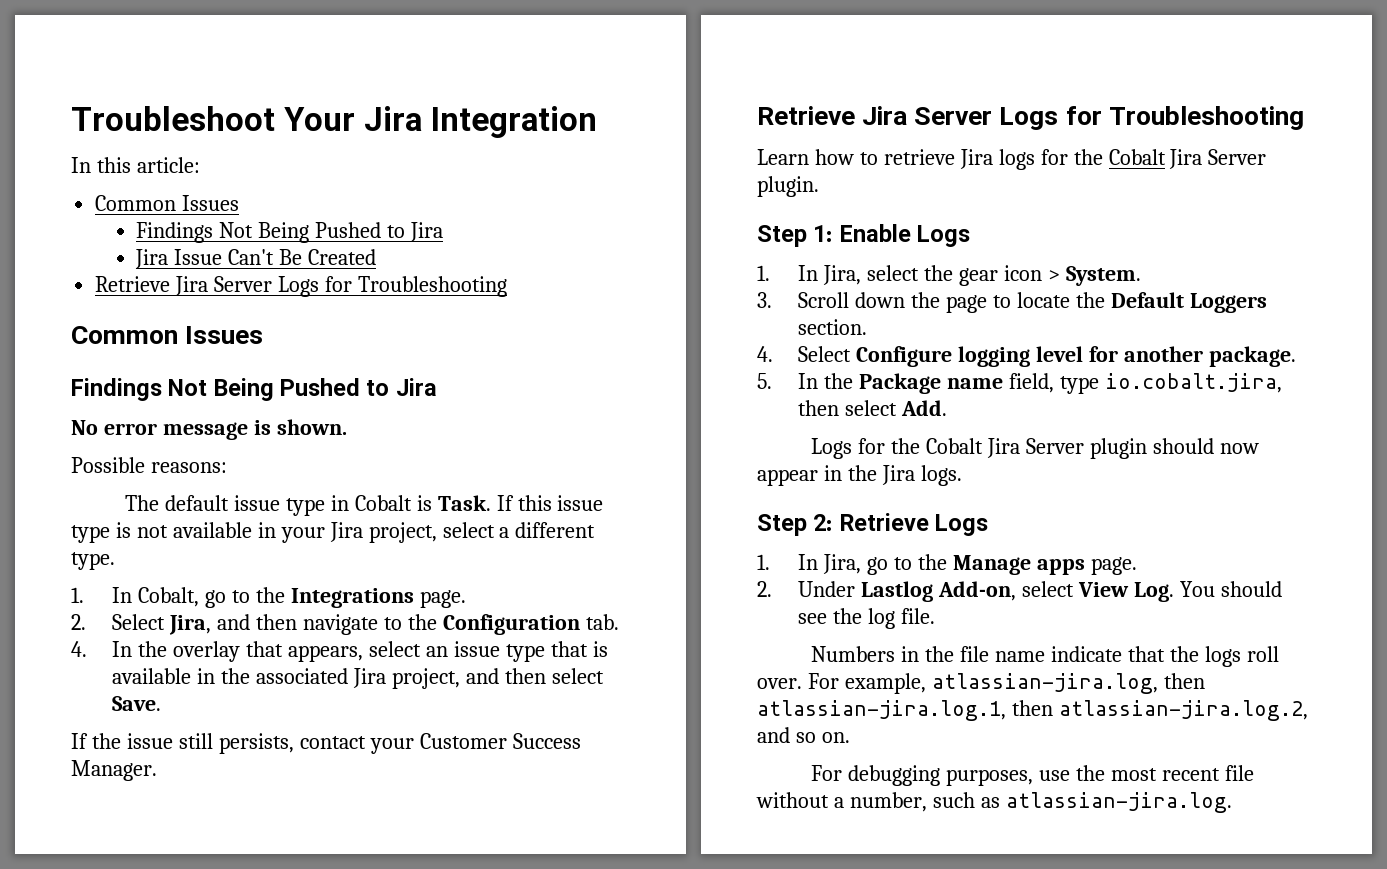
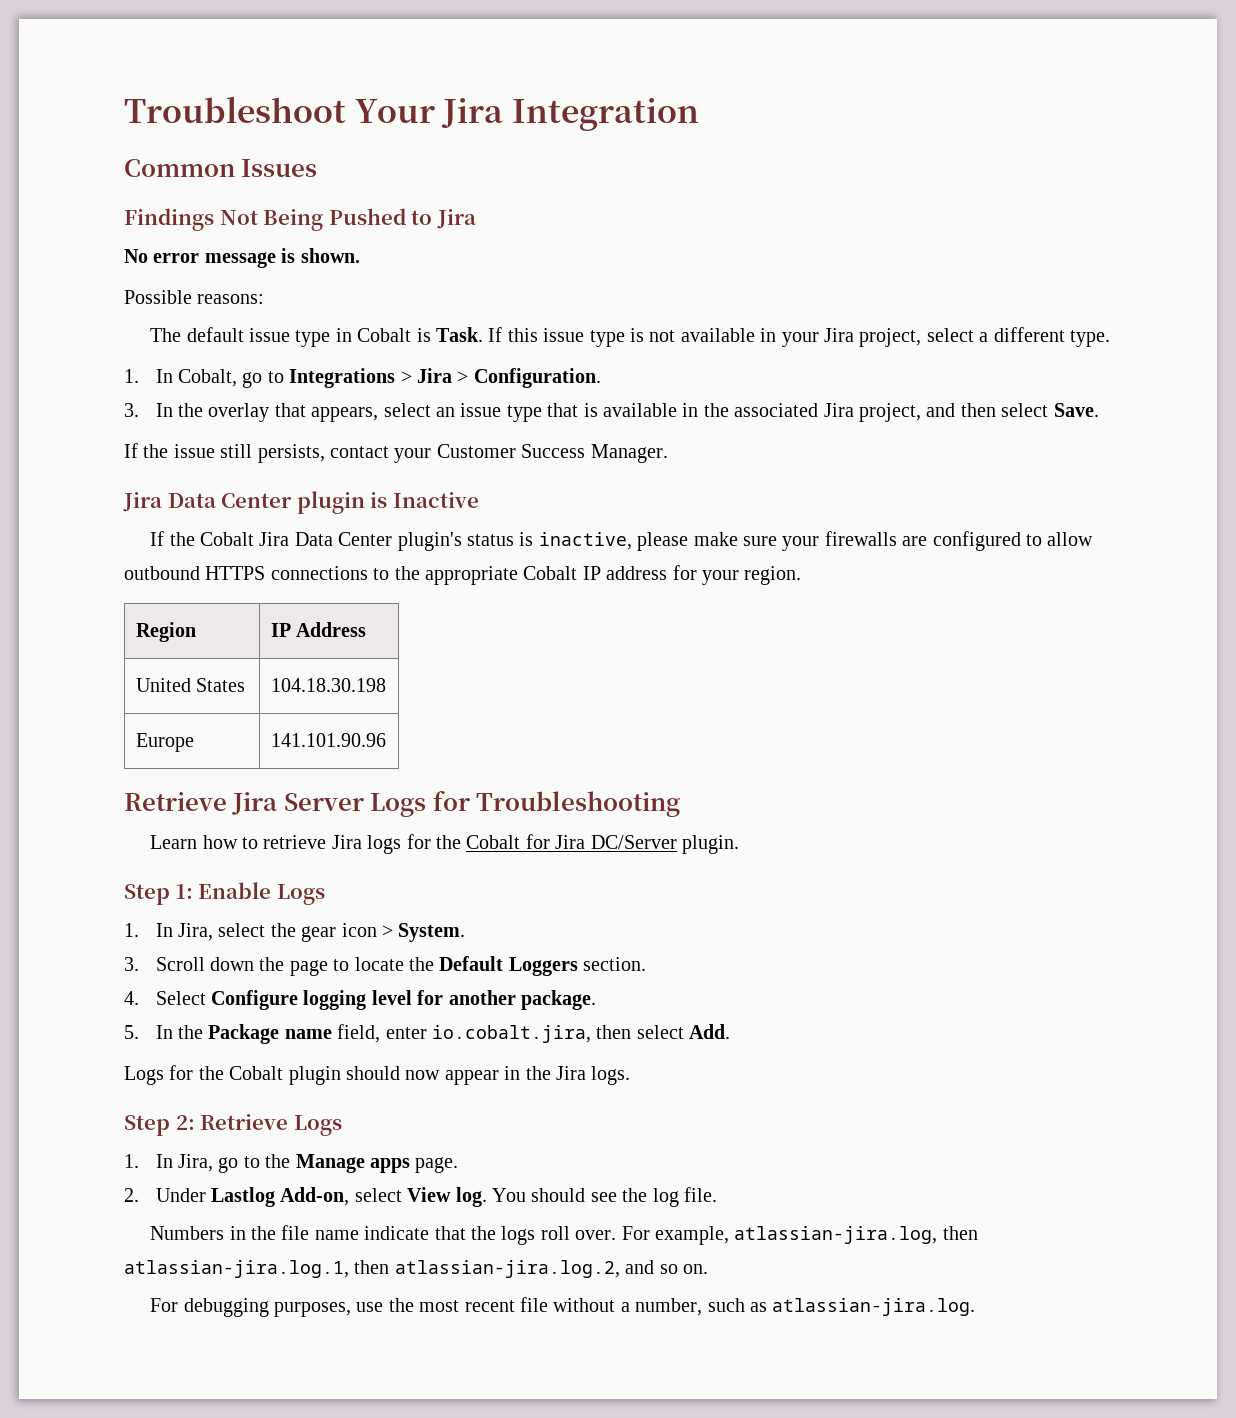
- In this article:
- Common Issues
- Findings Not Being Pushed to Jira
- Jira Issue Can't Be Created
- Retrieve Jira Server Logs for Troubleshooting
- 1. In Cobalt, go to the Integrations page.
- 2. Select Jira, and then navigate to the Configuration tab.
- 4. In the overlay that appears, select an issue type that is available in the associated Jira project, and then select Save.
+ 1. In Cobalt, go to Integrations > Jira > Configuration.
+ 3. In the overlay that appears, select an issue type that is available in the associated Jira project, and then select Save.
+ Jira Data Center plugin is Inactive
+ If the Cobalt Jira Data Center plugin's status is inactive, please make sure your firewalls are configured to allow outbound HTTPS connections to the appropriate Cobalt IP address for your region.
+ Region | IP Address
+ United States | 104.18.30.198
+ Europe | 141.101.90.96
- Learn how to retrieve Jira logs for the Cobalt Jira Server plugin.
+ Learn how to retrieve Jira logs for the Cobalt for Jira DC/Server plugin.
- 5. In the Package name field, type io.cobalt.jira, then select Add.
+ 5. In the Package name field, enter io.cobalt.jira, then select Add.
- Logs for the Cobalt Jira Server plugin should now appear in the Jira logs.
+ Logs for the Cobalt plugin should now appear in the Jira logs.
- 2. Under Lastlog Add-on, select View Log. You should see the log file.
+ 2. Under Lastlog Add-on, select View log. You should see the log file.

